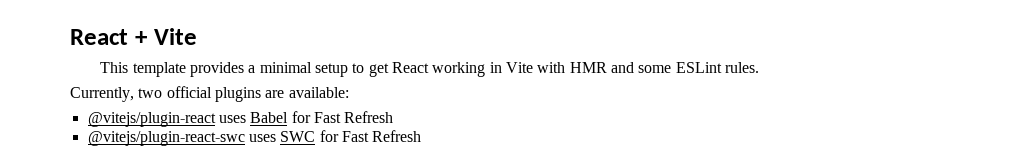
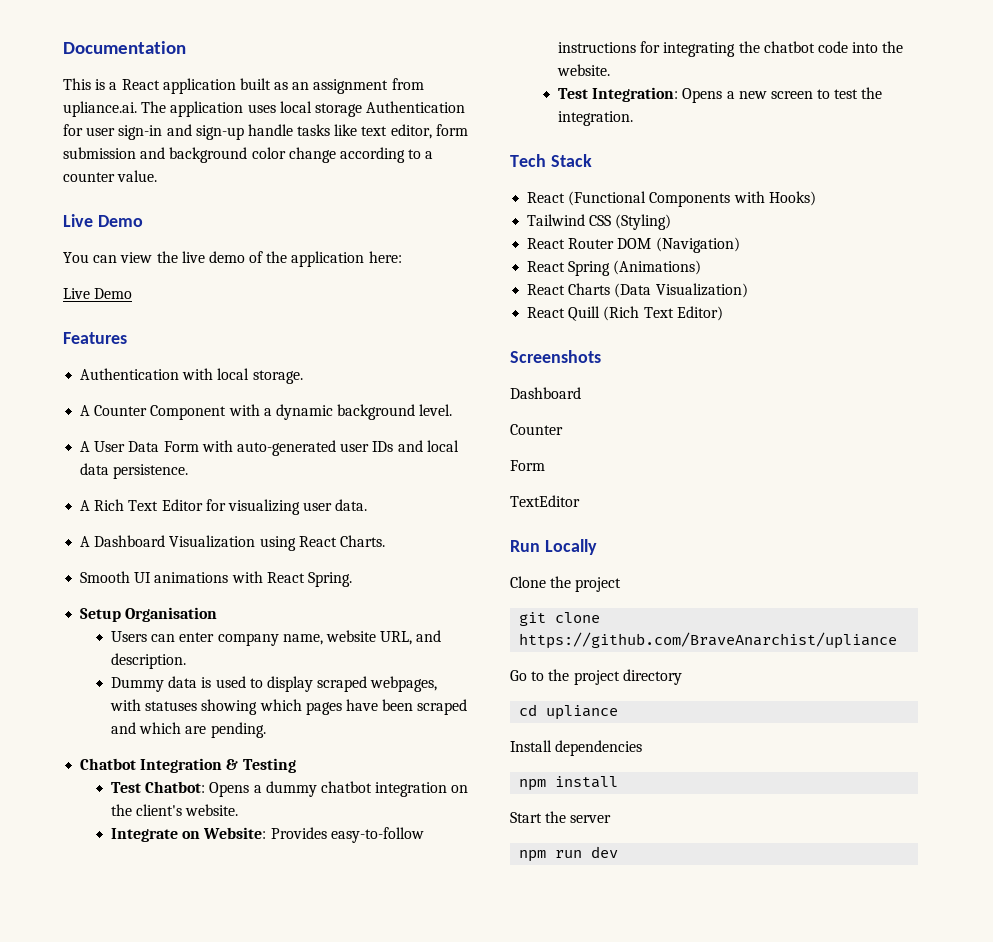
- React + Vite
- This template provides a minimal setup to get React working in Vite with HMR and some ESLint rules.
- Currently, two official plugins are available:
- @vitejs/plugin-react uses Babel for Fast Refresh
- @vitejs/plugin-react-swc uses SWC for Fast Refresh
+ Documentation
+ This is a React application built as an assignment from upliance.ai. The application uses local storage Authentication for user sign-in and sign-up handle tasks like text editor, form submission and background color change according to a counter value.
+ Live Demo
+ You can view the live demo of the application here:
+ Live Demo
+ Features
+ Authentication with local storage.
+ A Counter Component with a dynamic background level.
+ A User Data Form with auto-generated user IDs and local data persistence.
+ A Rich Text Editor for visualizing user data.
+ A Dashboard Visualization using React Charts.
+ Smooth UI animations with React Spring.
+ Setup Organisation
+ Users can enter company name, website URL, and description.
+ Dummy data is used to display scraped webpages, with statuses showing which pages have been scraped and which are pending.
+ Chatbot Integration & Testing
+ Test Chatbot: Opens a dummy chatbot integration on the client's website.
+ Integrate on Website: Provides easy-to-follow instructions for integrating the chatbot code into the website.
+ Test Integration: Opens a new screen to test the integration.
+ Tech Stack
+ React (Functional Components with Hooks)
+ Tailwind CSS (Styling)
+ React Router DOM (Navigation)
+ React Spring (Animations)
+ React Charts (Data Visualization)
+ React Quill (Rich Text Editor)
+ Screenshots
+ Dashboard
+ Counter
+ Form
+ TextEditor
+ Run Locally
+ Clone the project
+ git clone https://github.com/BraveAnarchist/upliance
+ Go to the project directory
+ cd upliance
+ Install dependencies
+ npm install
+ Start the server
+ npm run dev

